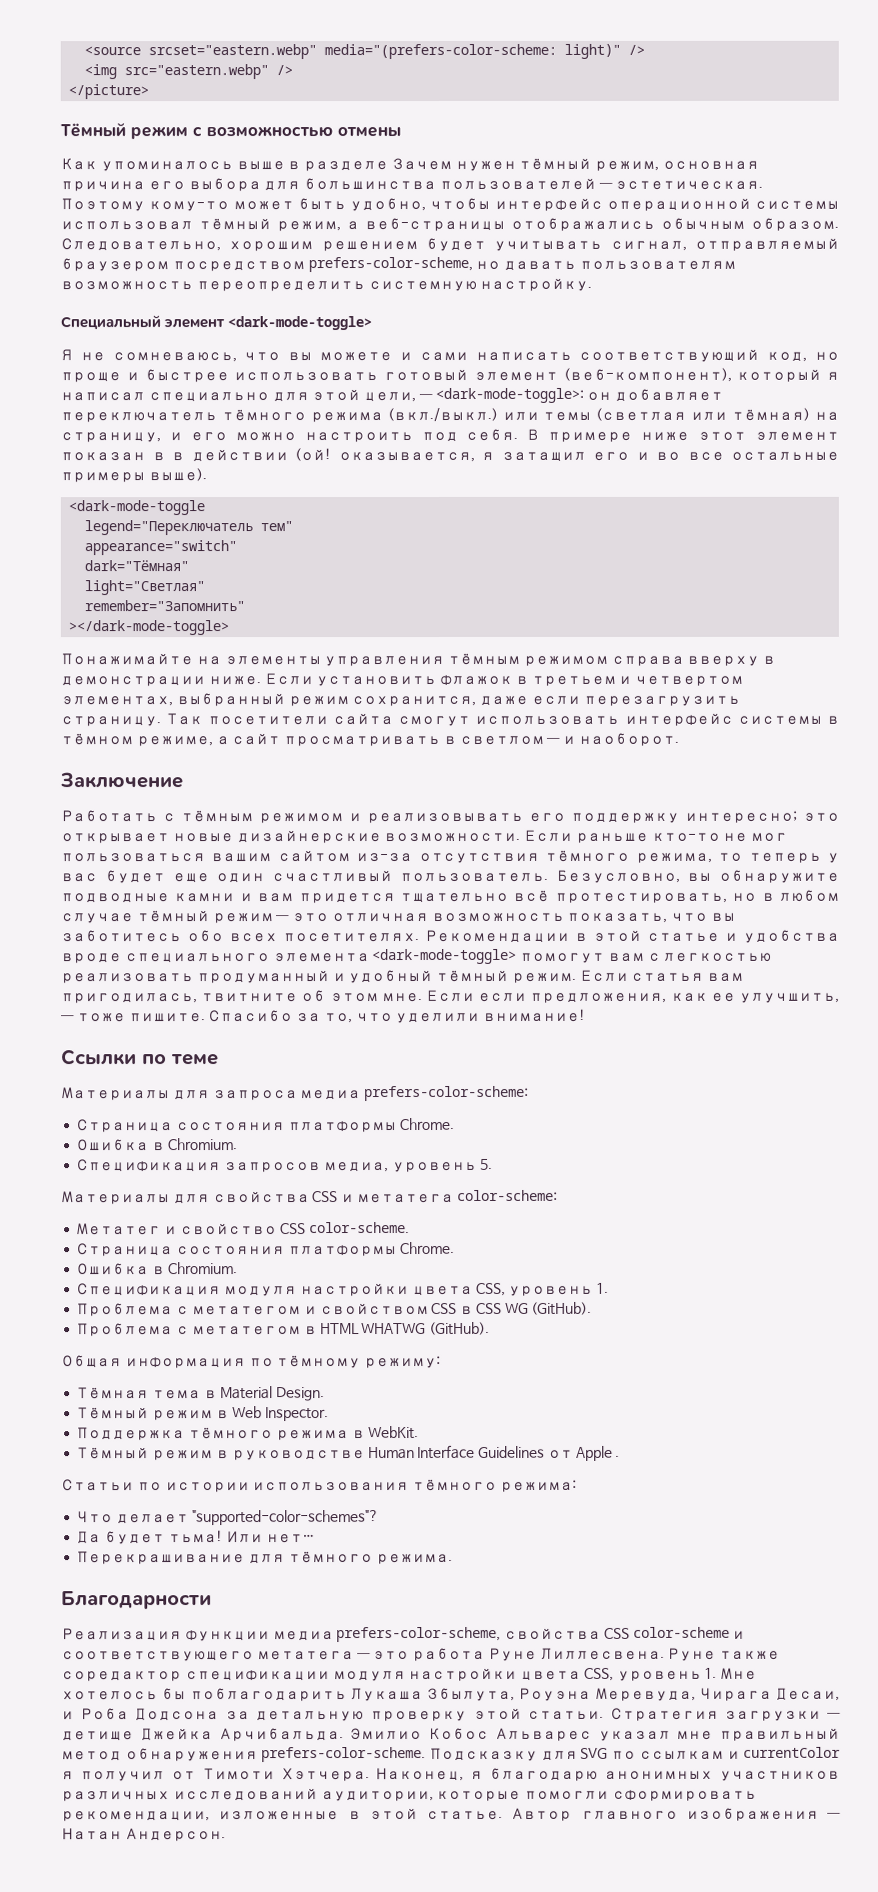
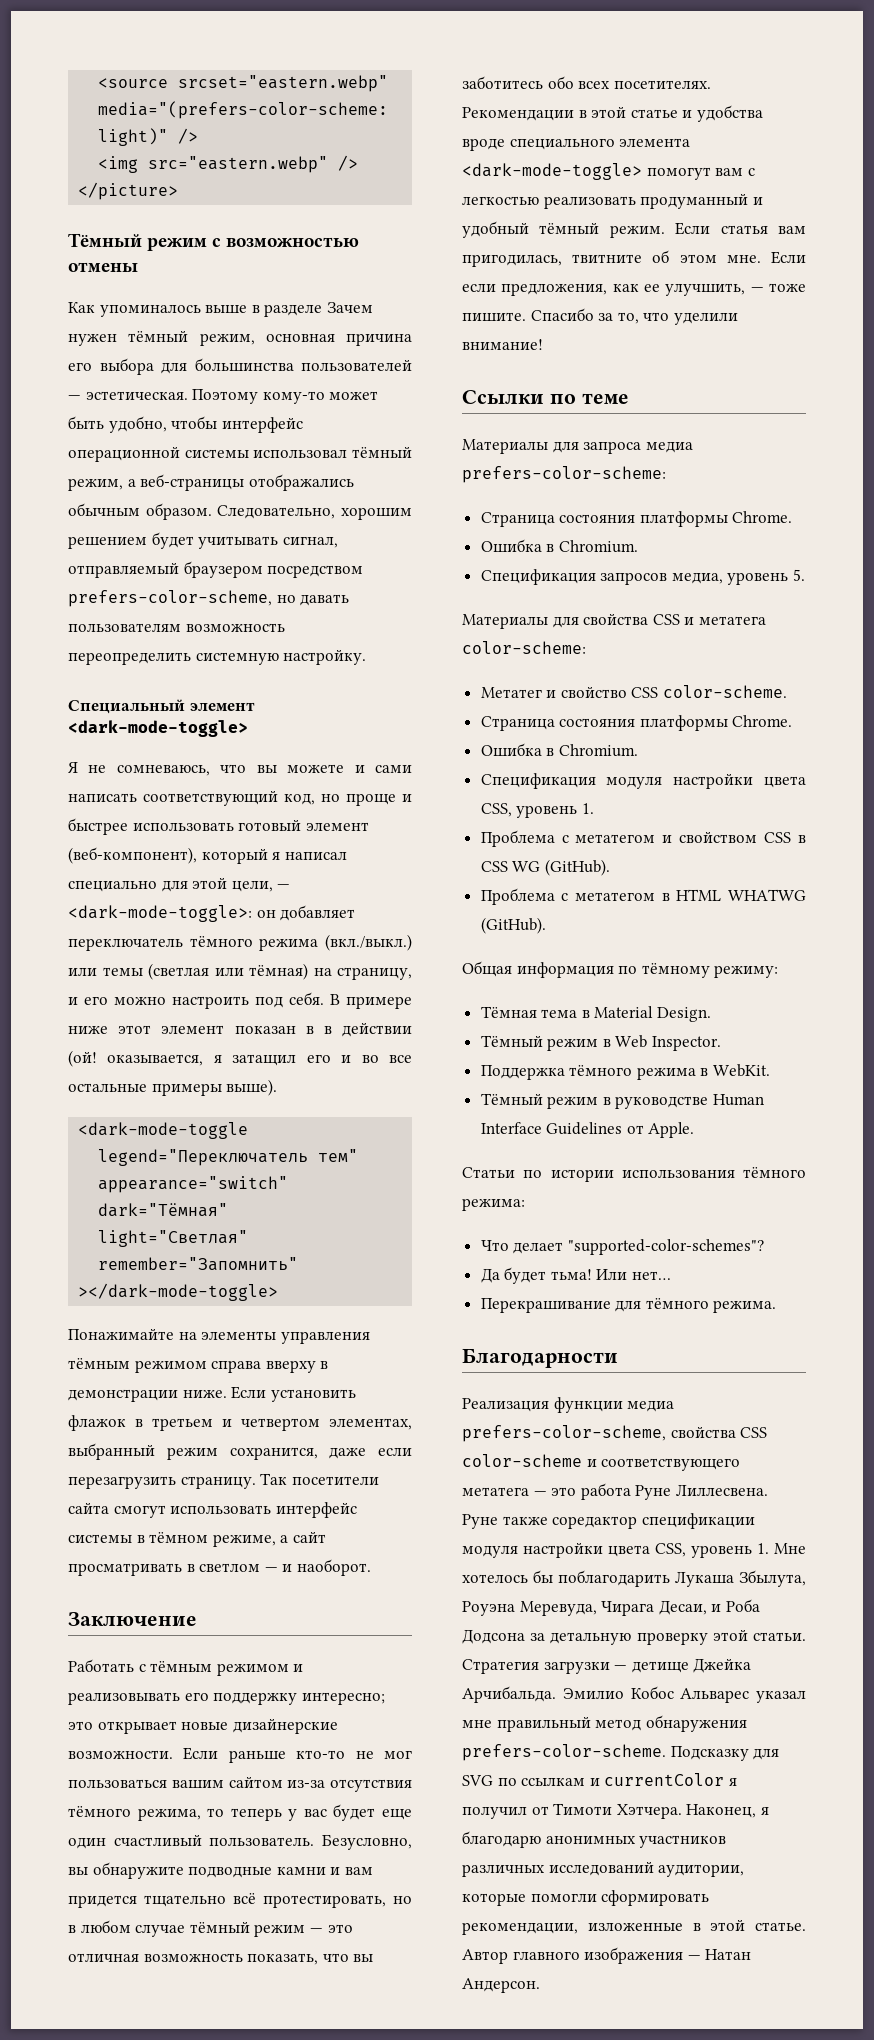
- Тёмный режим в руководстве Human Interface Guidelines от Apple .
+ Тёмный режим в руководстве Human Interface Guidelines от Apple.

